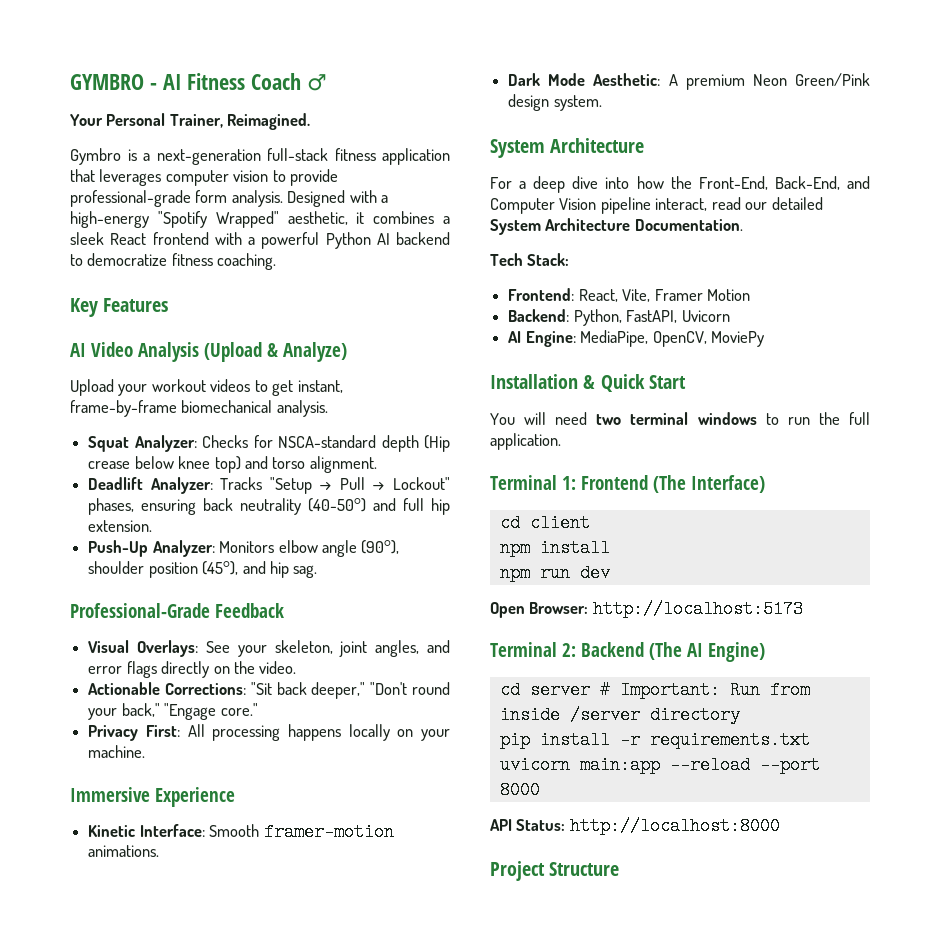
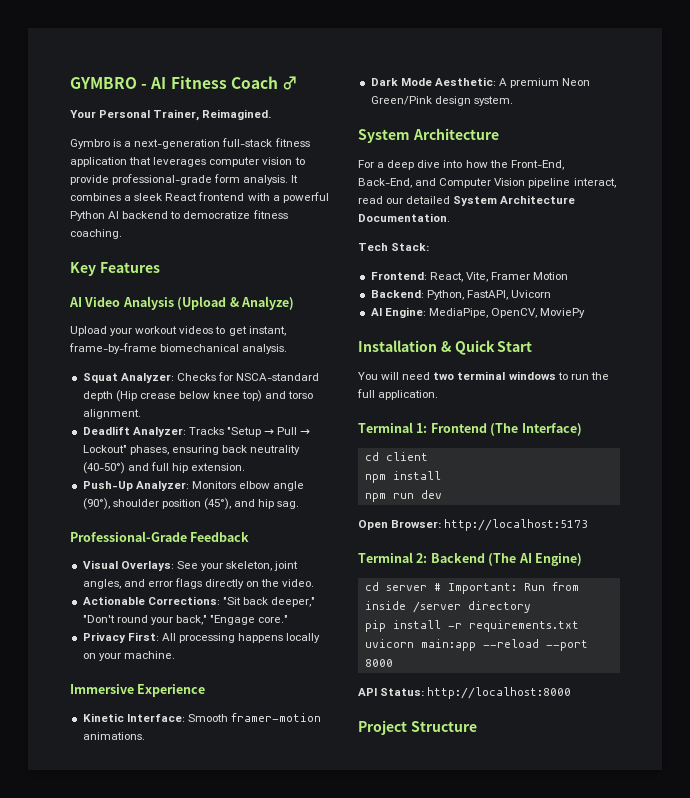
- Designed with a high-energy "Spotify Wrapped" aesthetic, it combines a sleek React frontend with a powerful Python AI backend to democratize fitness coaching.
+ It combines a sleek React frontend with a powerful Python AI backend to democratize fitness coaching.

